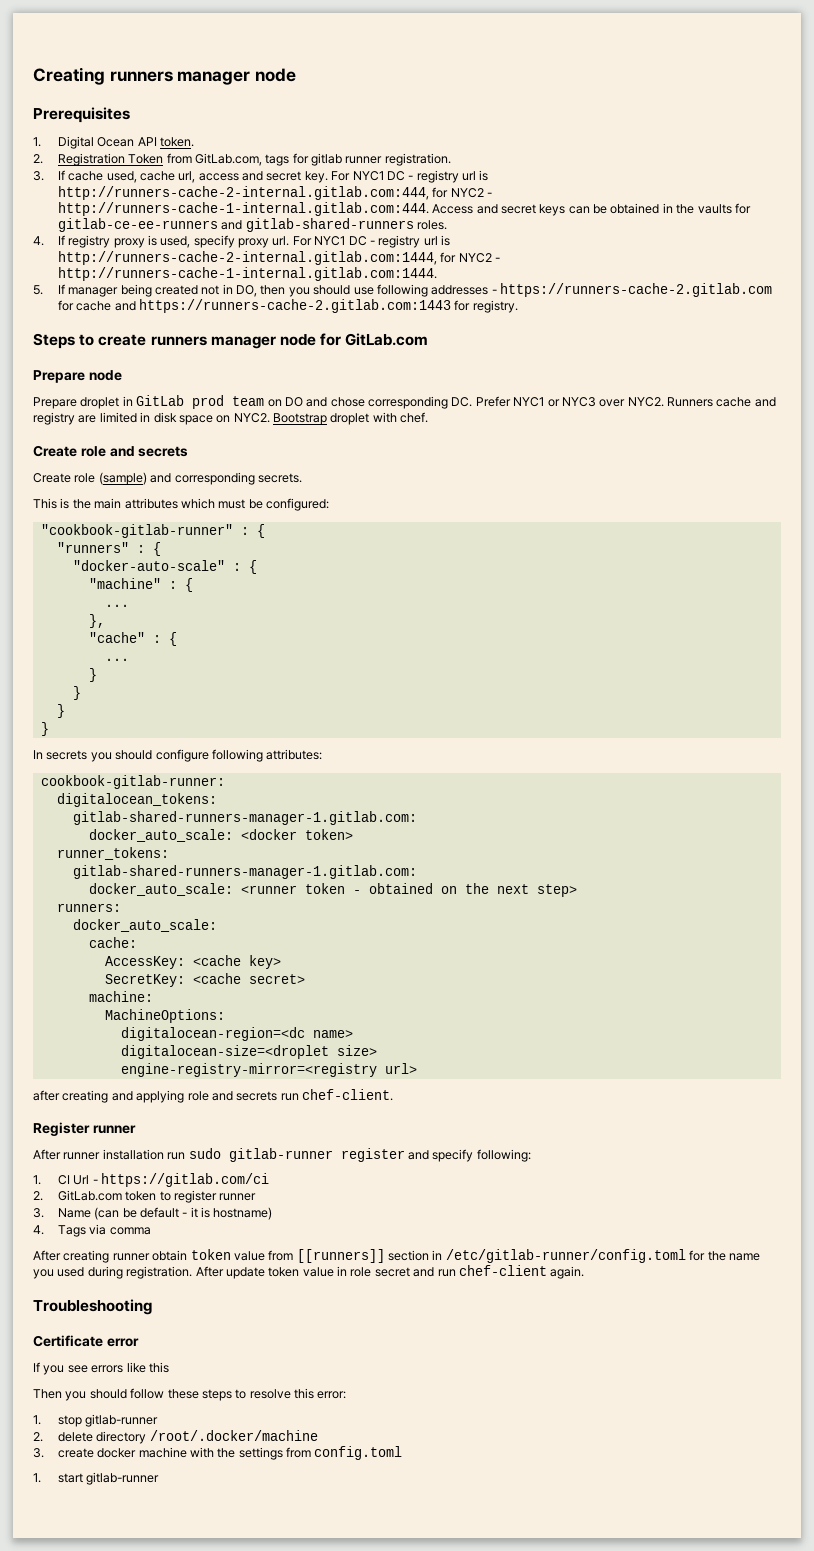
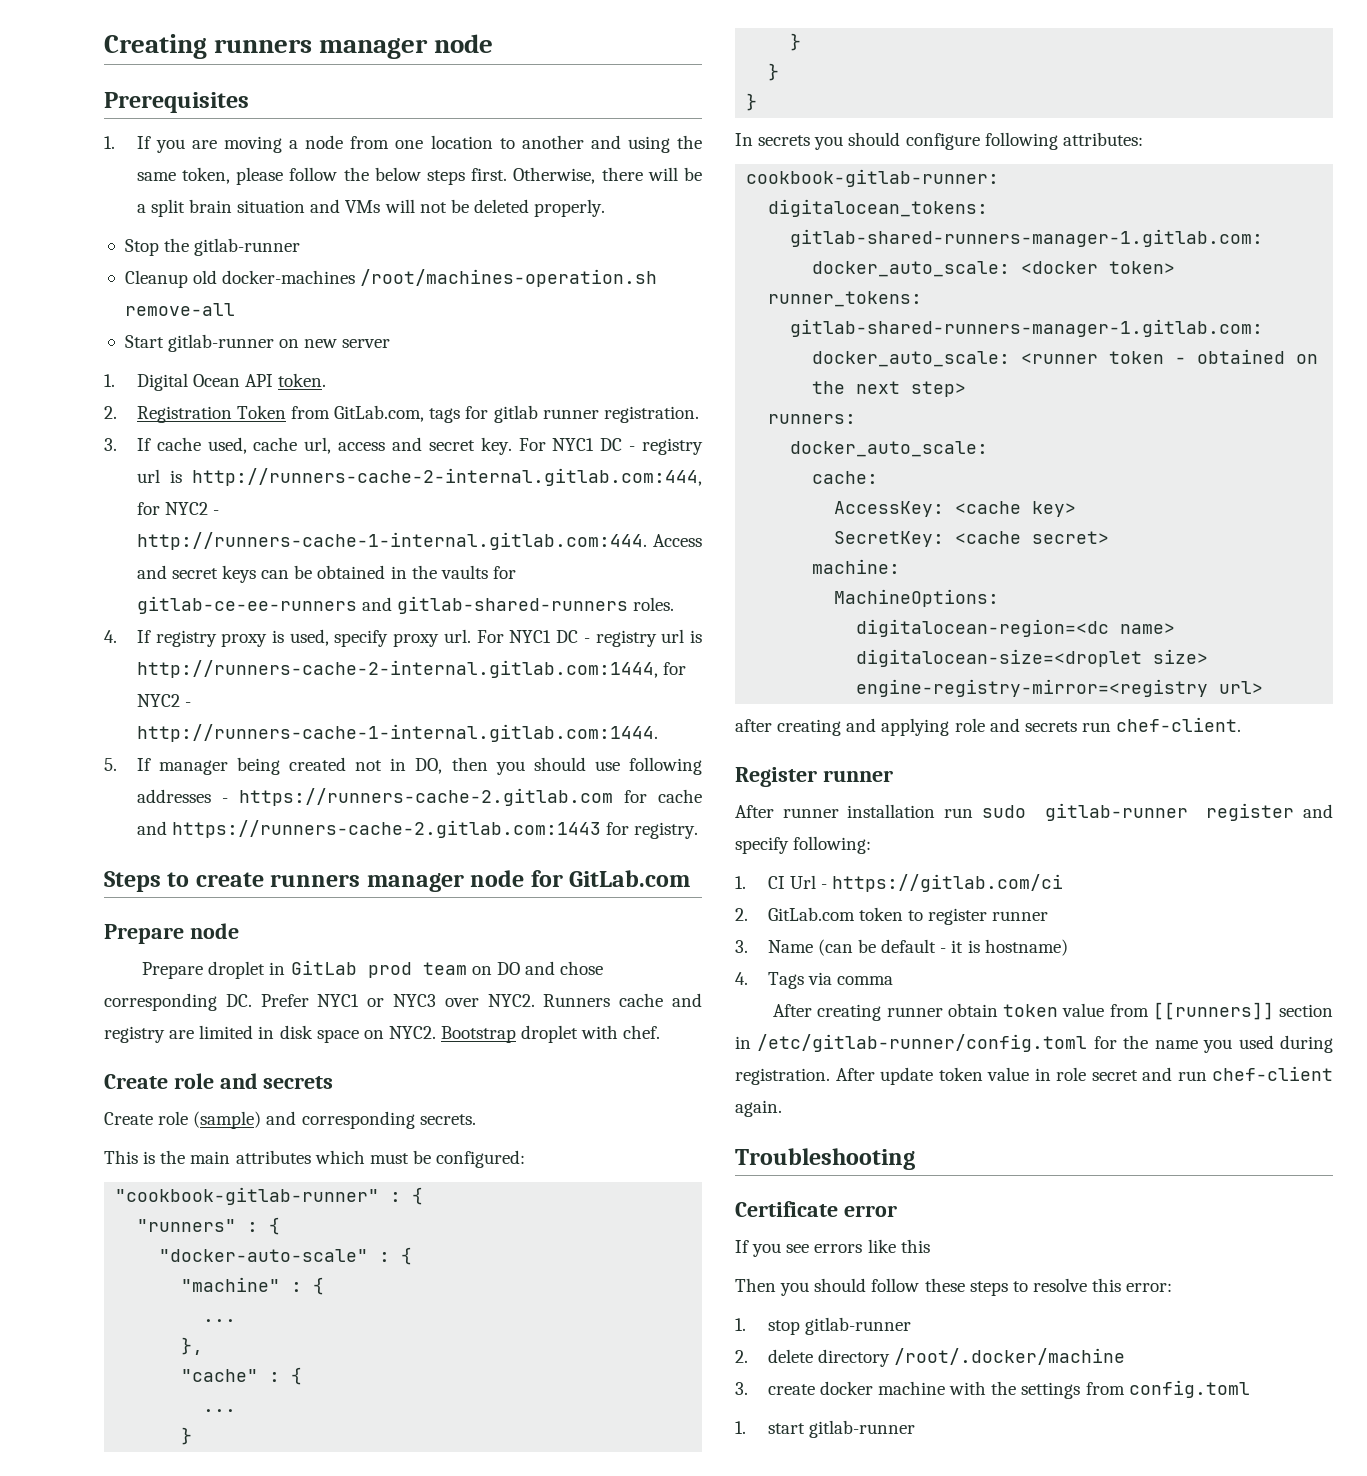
+ 1. If you are moving a node from one location to another and using the same token, please follow the below steps first. Otherwise, there will be a split brain situation and VMs will not be deleted properly.
+ Stop the gitlab-runner
+ Cleanup old docker-machines /root/machines-operation.sh remove-all
+ Start gitlab-runner on new server

